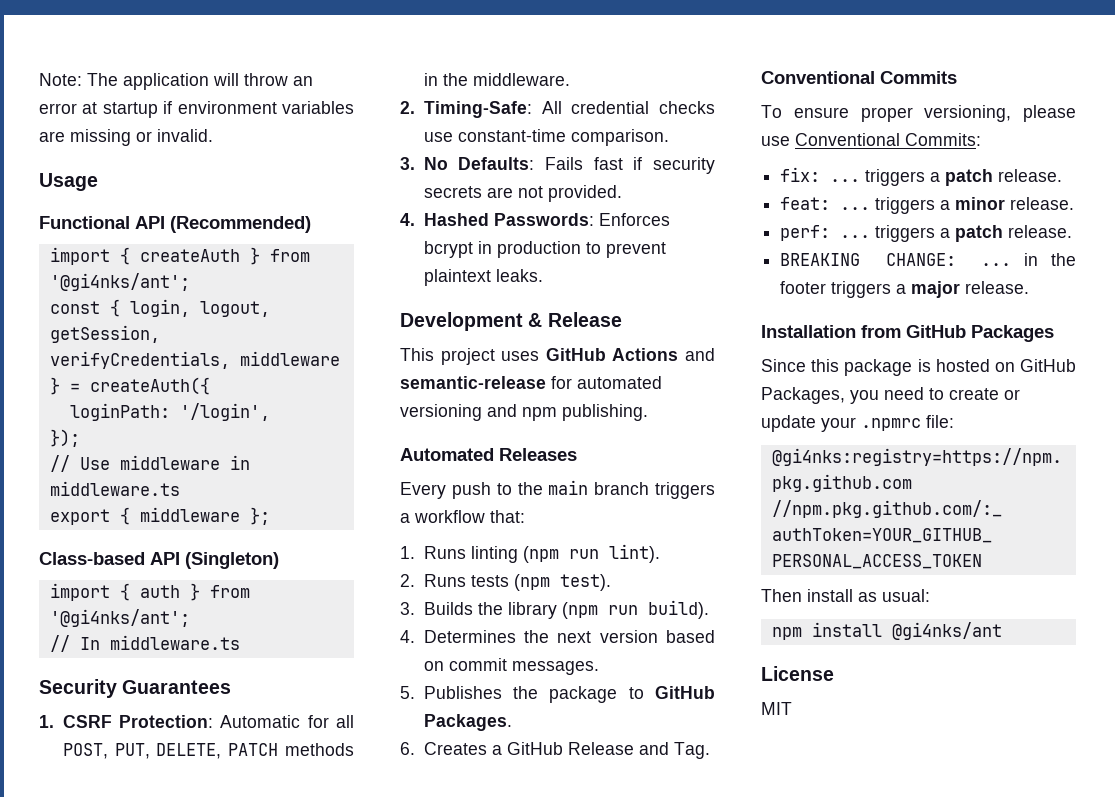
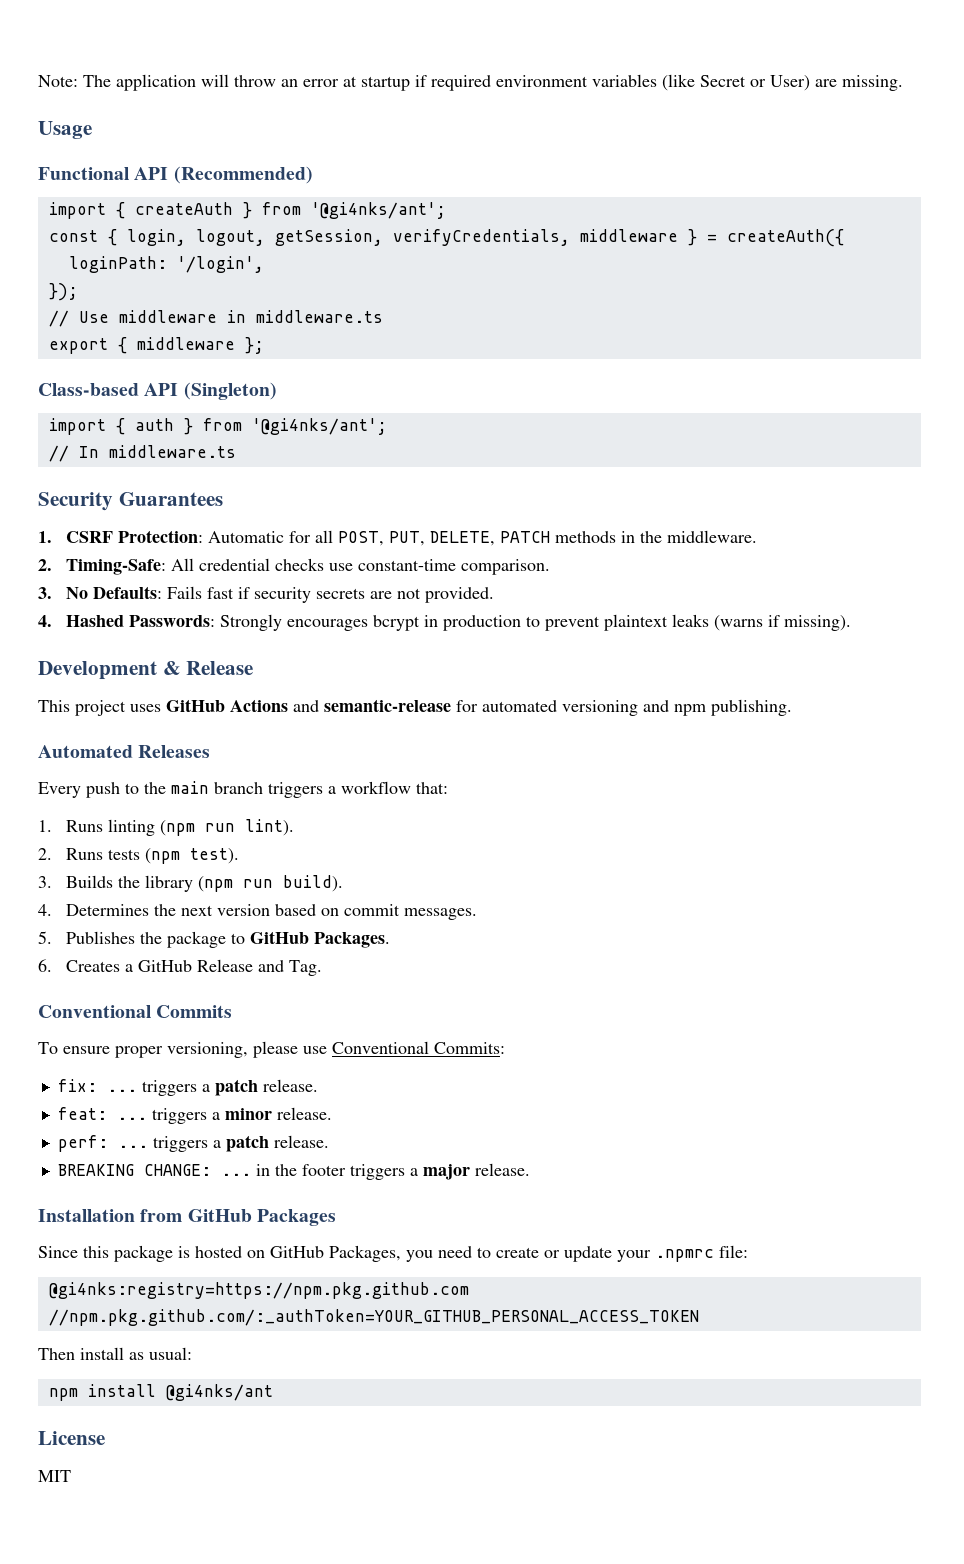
- Note: The application will throw an error at startup if environment variables are missing or invalid.
+ Note: The application will throw an error at startup if required environment variables (like Secret or User) are missing.
- 4. Hashed Passwords: Enforces bcrypt in production to prevent plaintext leaks.
+ 4. Hashed Passwords: Strongly encourages bcrypt in production to prevent plaintext leaks (warns if missing).

